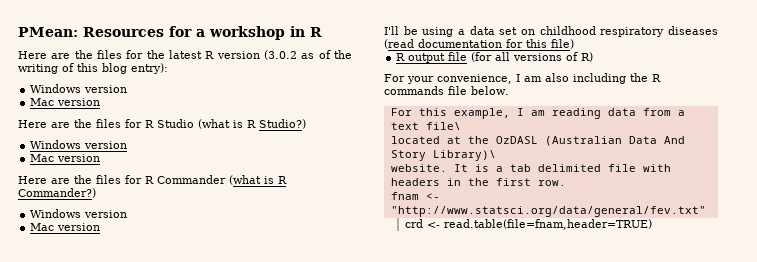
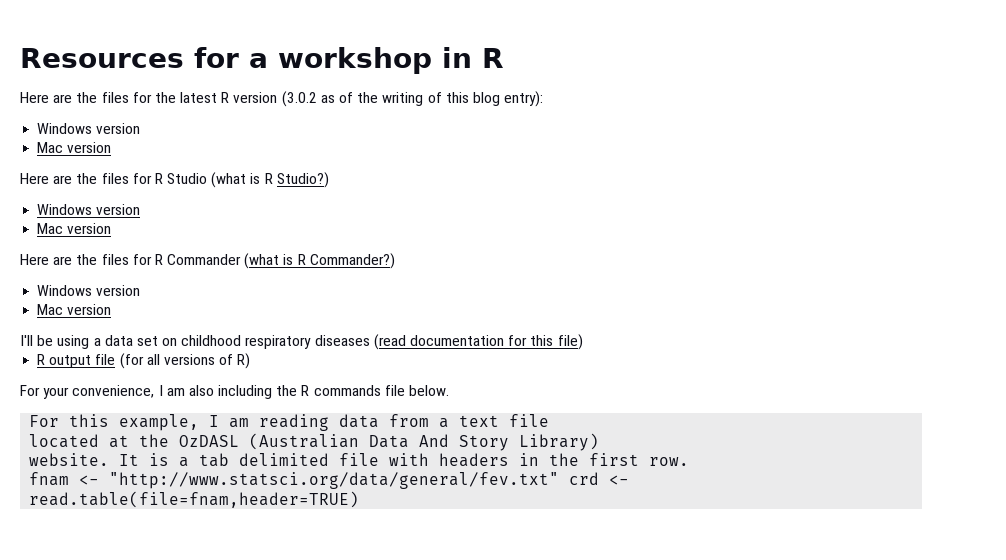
- PMean: Resources for a workshop in R
+ Resources for a workshop in R
- For this example, I am reading data from a text file\
+ For this example, I am reading data from a text file
- located at the OzDASL (Australian Data And Story Library)\
+ located at the OzDASL (Australian Data And Story Library)
- fnam <- "http://www.statsci.org/data/general/fev.txt"
- crd <- read.table(file=fnam,header=TRUE)
+ fnam <- "http://www.statsci.org/data/general/fev.txt" crd <- read.table(file=fnam,header=TRUE)

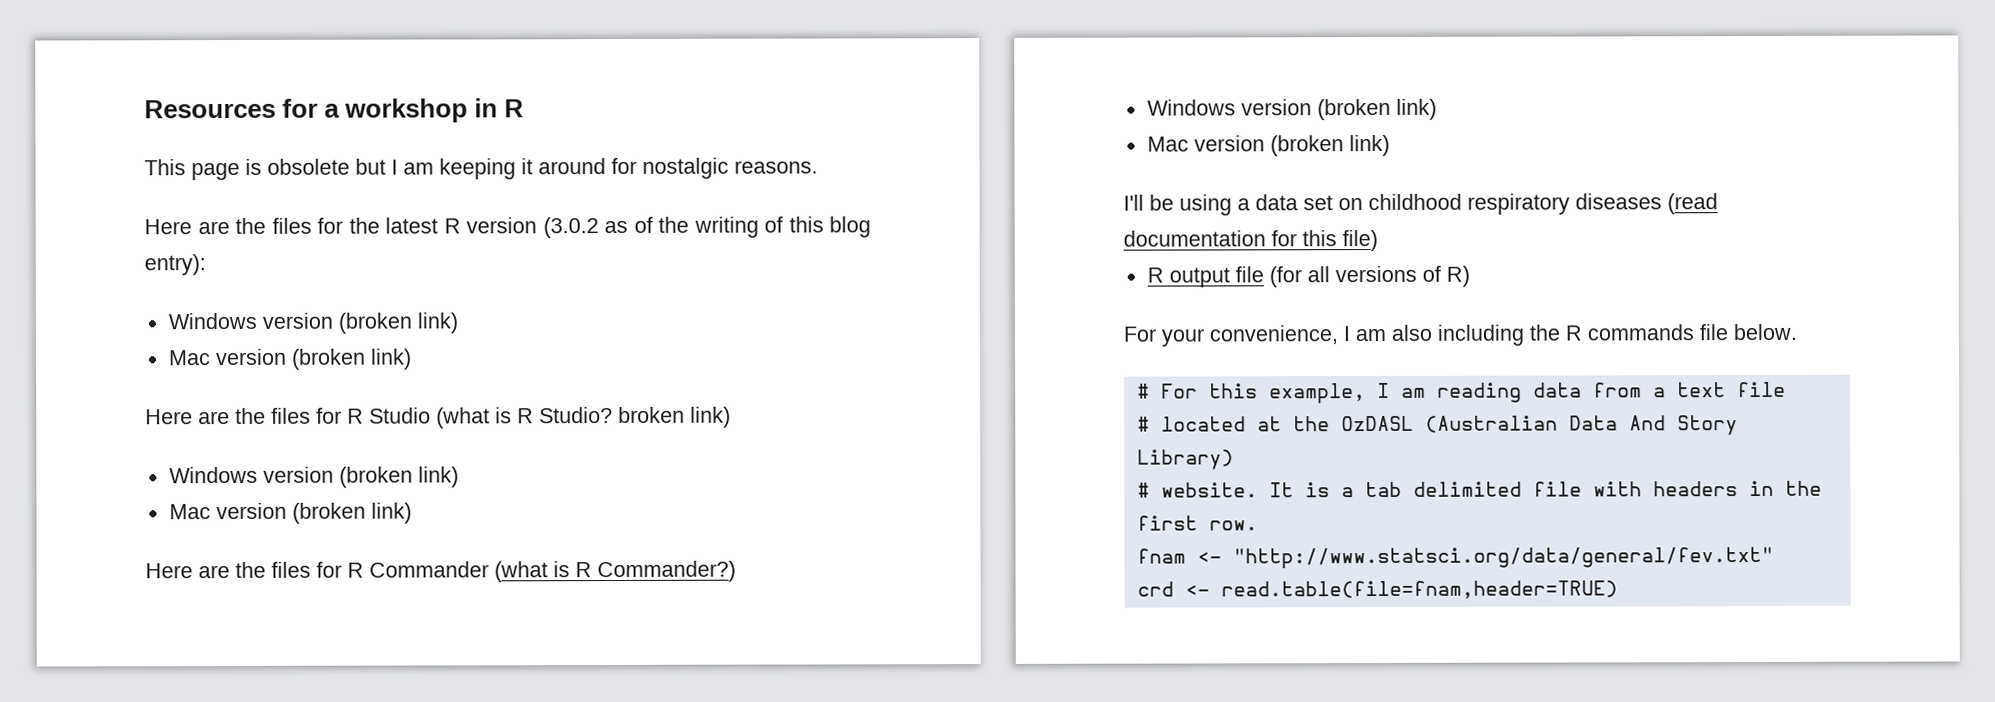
+ This page is obsolete but I am keeping it around for nostalgic reasons.
  Here are the files for the latest R version (3.0.2 as of the writing of this blog entry):
- Windows version
- Mac version
+ Windows version (broken link)
+ Mac version (broken link)
- Here are the files for R Studio (what is R Studio?)
- Windows version
- Mac version
+ Here are the files for R Studio (what is R Studio? broken link)
+ Windows version (broken link)
+ Mac version (broken link)
  Here are the files for R Commander (what is R Commander?)
- Windows version
- Mac version
+ Windows version (broken link)
+ Mac version (broken link)
- For this example, I am reading data from a text file
+ # For this example, I am reading data from a text file
- located at the OzDASL (Australian Data And Story Library)
+ # located at the OzDASL (Australian Data And Story Library)
- website.
+ # website.
- fnam <- "http://www.statsci.org/data/general/fev.txt" crd <- read.table(file=fnam,header=TRUE)
+ fnam <- "http://www.statsci.org/data/general/fev.txt"
+ crd <- read.table(file=fnam,header=TRUE)

